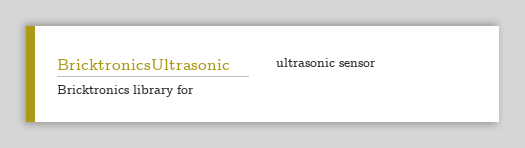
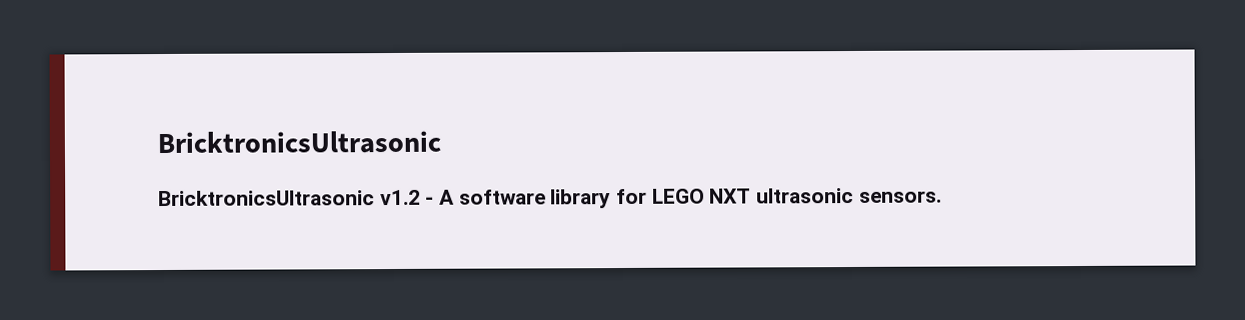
- Bricktronics library for ultrasonic sensor
+ BricktronicsUltrasonic v1.2 - A software library for LEGO NXT ultrasonic sensors.

